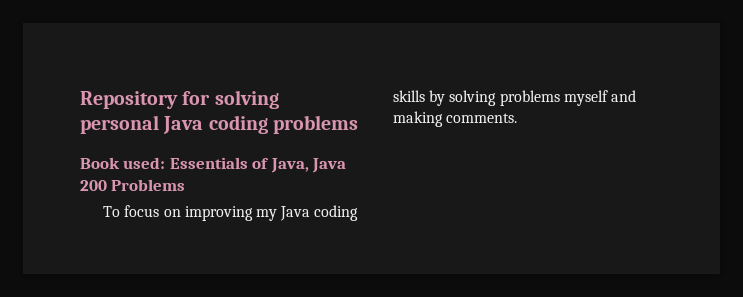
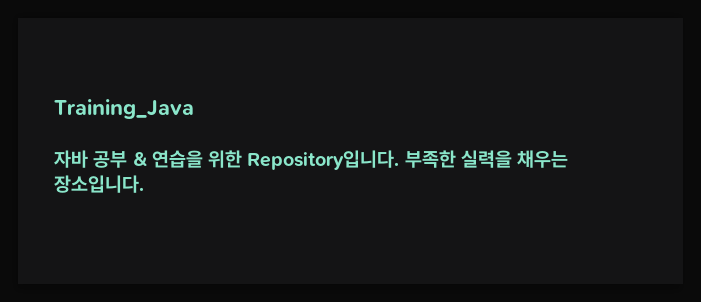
- Repository for solving personal Java coding problems
- Book used: Essentials of Java, Java 200 Problems
- To focus on improving my Java coding skills by solving problems myself and making comments.
+ Training_Java
+ 자바 공부 & 연습을 위한 Repository입니다. 부족한 실력을 채우는 장소입니다.

